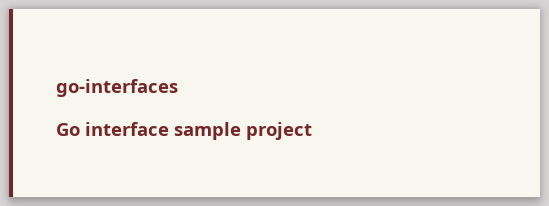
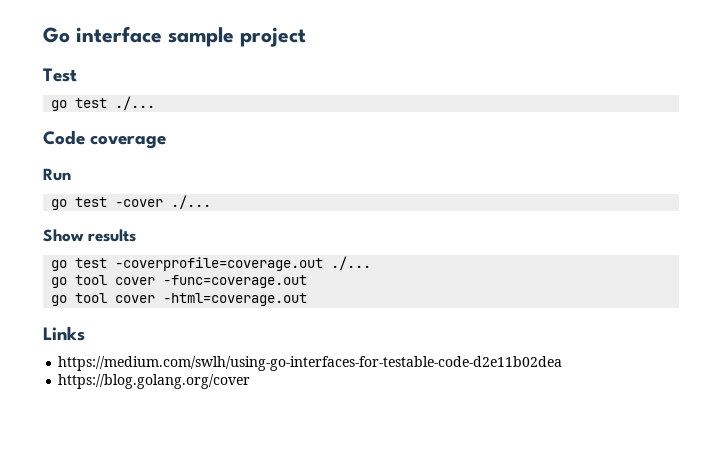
- go-interfaces
+ Test
+ go test ./...
+ Code coverage
+ Run
+ go test -cover ./...
+ Show results
+ go test -coverprofile=coverage.out ./...
+ go tool cover -func=coverage.out
+ go tool cover -html=coverage.out
+ Links
+ https://medium.com/swlh/using-go-interfaces-for-testable-code-d2e11b02dea
+ https://blog.golang.org/cover

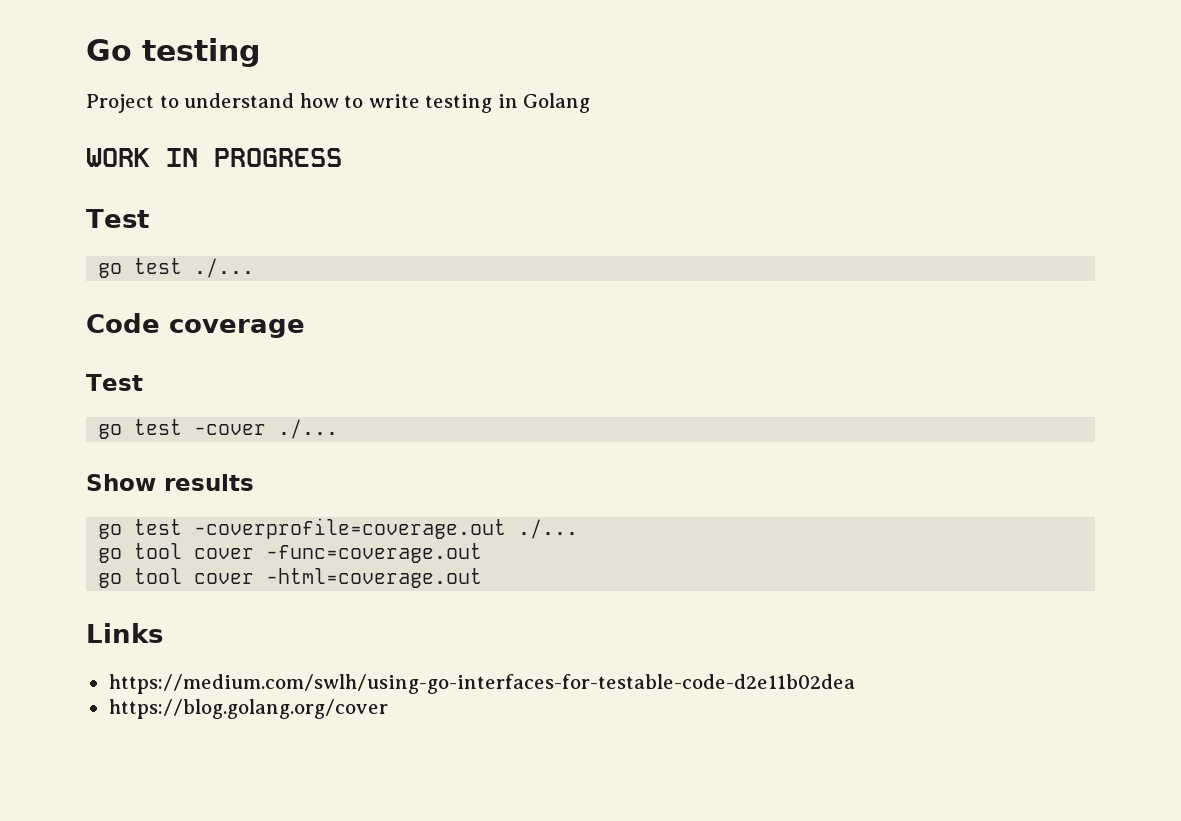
- Go interface sample project
+ Go testing
+ Project to understand how to write testing in Golang
+ WORK IN PROGRESS
  Code coverage
- Run
+ Test

